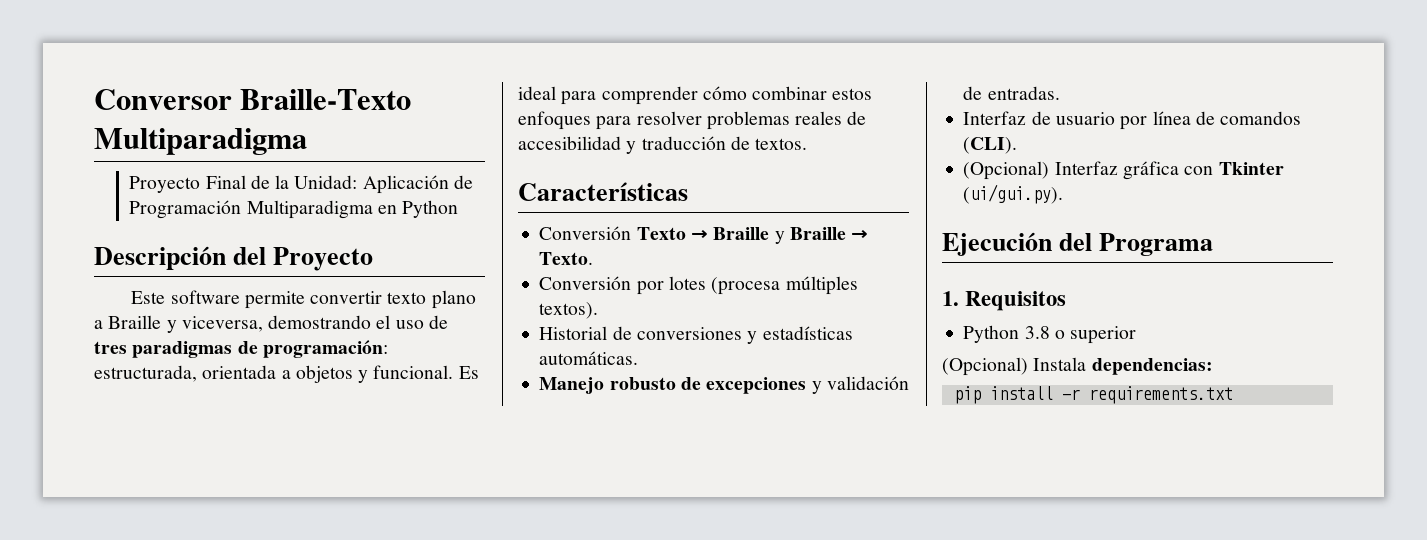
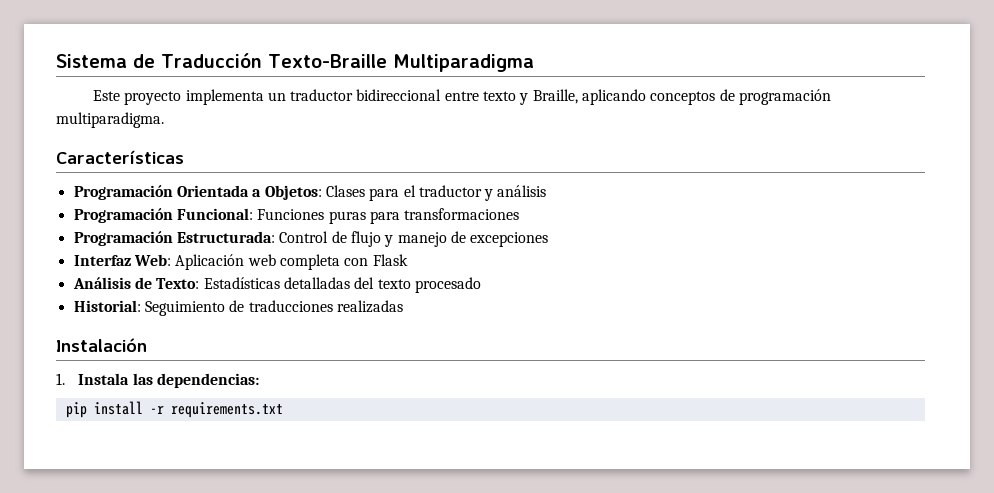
- Conversor Braille-Texto Multiparadigma
- Proyecto Final de la Unidad: Aplicación de Programación Multiparadigma en Python
- Descripción del Proyecto
- Este software permite convertir texto plano a Braille y viceversa, demostrando el uso de tres paradigmas de programación: estructurada, orientada a objetos y funcional. Es ideal para comprender cómo combinar estos enfoques para resolver problemas reales de accesibilidad y traducción de textos.
+ Sistema de Traducción Texto-Braille Multiparadigma
+ Este proyecto implementa un traductor bidireccional entre texto y Braille, aplicando conceptos de programación multiparadigma.
  Características
- Conversión Texto → Braille y Braille → Texto.
- Conversión por lotes (procesa múltiples textos).
- Historial de conversiones y estadísticas automáticas.
- Manejo robusto de excepciones y validación de entradas.
- Interfaz de usuario por línea de comandos (CLI).
- (Opcional) Interfaz gráfica con Tkinter (ui/gui.py).
- Ejecución del Programa
- 1. Requisitos
- Python 3.8 o superior
- (Opcional) Instala dependencias:
+ Programación Orientada a Objetos: Clases para el traductor y análisis
+ Programación Funcional: Funciones puras para transformaciones
+ Programación Estructurada: Control de flujo y manejo de excepciones
+ Interfaz Web: Aplicación web completa con Flask
+ Análisis de Texto: Estadísticas detalladas del texto procesado
+ Historial: Seguimiento de traducciones realizadas
+ Instalación
+ 1. Instala las dependencias:

